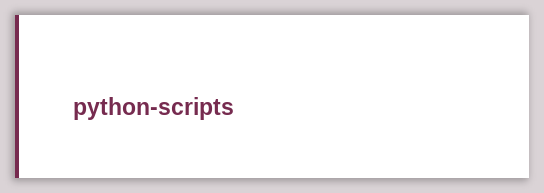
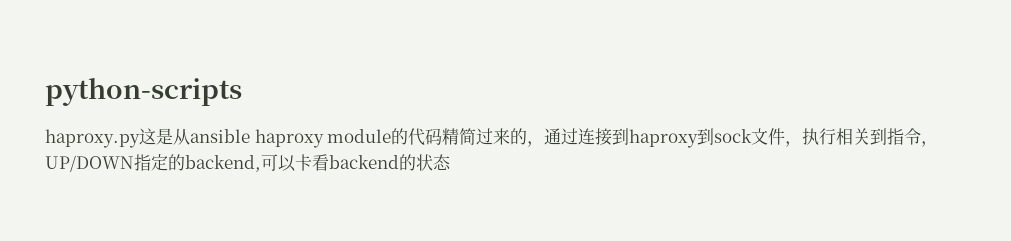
+ haproxy.py这是从ansible haproxy module的代码精简过来的，通过连接到haproxy到sock文件，执行相关到指令，UP/DOWN指定的backend,可以卡看backend的状态

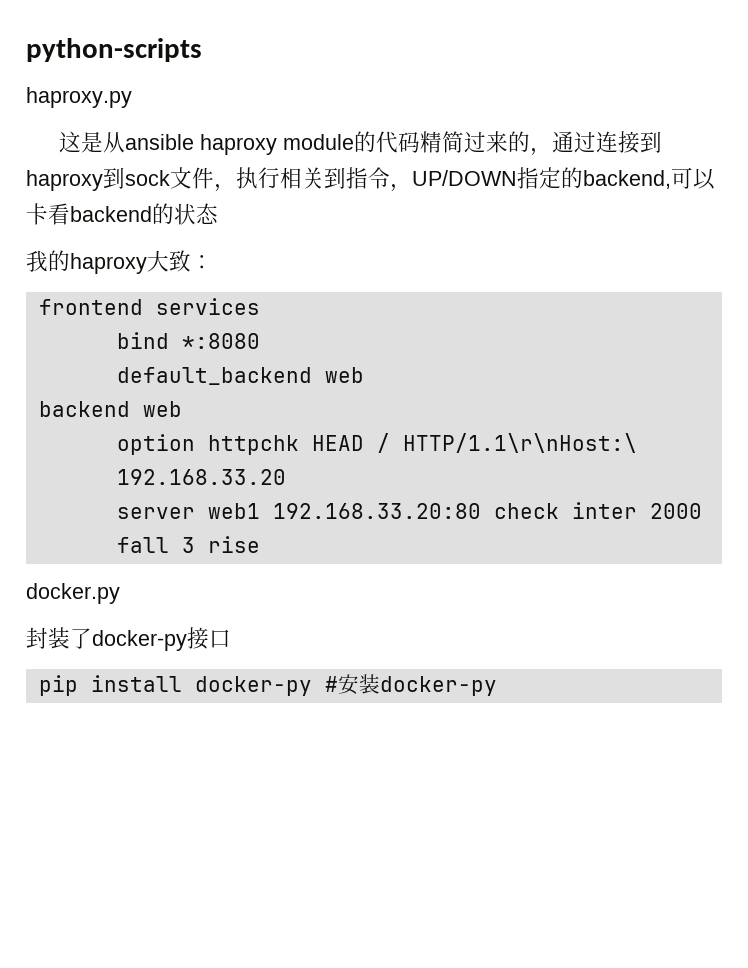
- haproxy.py这是从ansible haproxy module的代码精简过来的，通过连接到haproxy到sock文件，执行相关到指令，UP/DOWN指定的backend,可以卡看backend的状态
+ haproxy.py
+ 这是从ansible haproxy module的代码精简过来的，通过连接到haproxy到sock文件，执行相关到指令，UP/DOWN指定的backend,可以卡看backend的状态
+ 我的haproxy大致：
+ frontend services
+ bind *:8080
+ default_backend web
+ backend web
+ option httpchk HEAD / HTTP/1.1\r\nHost:\ 192.168.33.20
+ server web1 192.168.33.20:80 check inter 2000 fall 3 rise
+ docker.py
+ 封装了docker-py接口
+ pip install docker-py #安装docker-py

